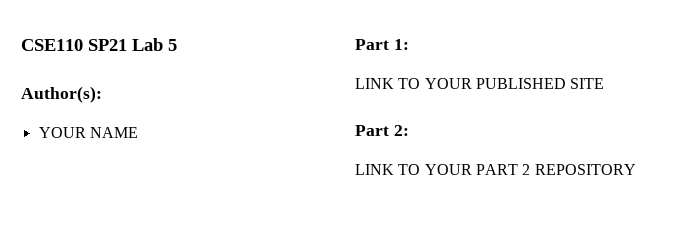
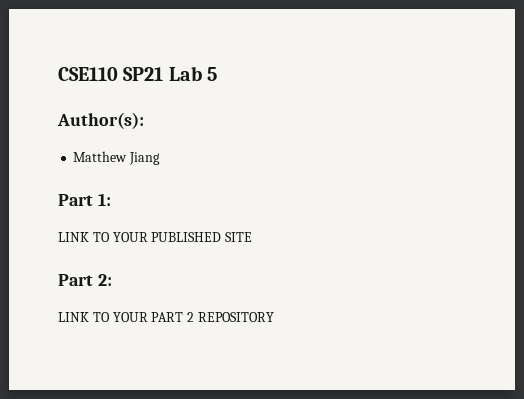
- YOUR NAME
+ Matthew Jiang

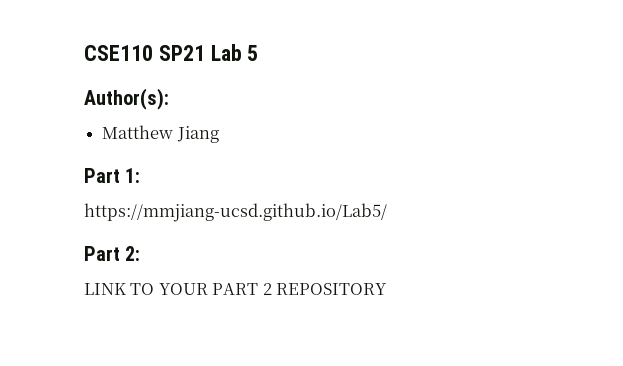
- LINK TO YOUR PUBLISHED SITE
+ https://mmjiang-ucsd.github.io/Lab5/

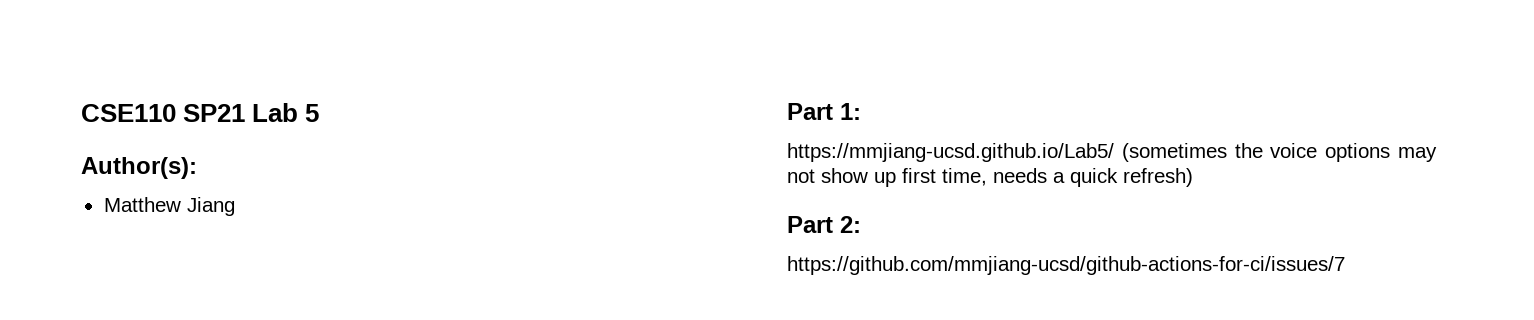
- https://mmjiang-ucsd.github.io/Lab5/
+ https://mmjiang-ucsd.github.io/Lab5/ (sometimes the voice options may not show up first time, needs a quick refresh)
  Part 2:
- LINK TO YOUR PART 2 REPOSITORY
+ https://github.com/mmjiang-ucsd/github-actions-for-ci/issues/7

